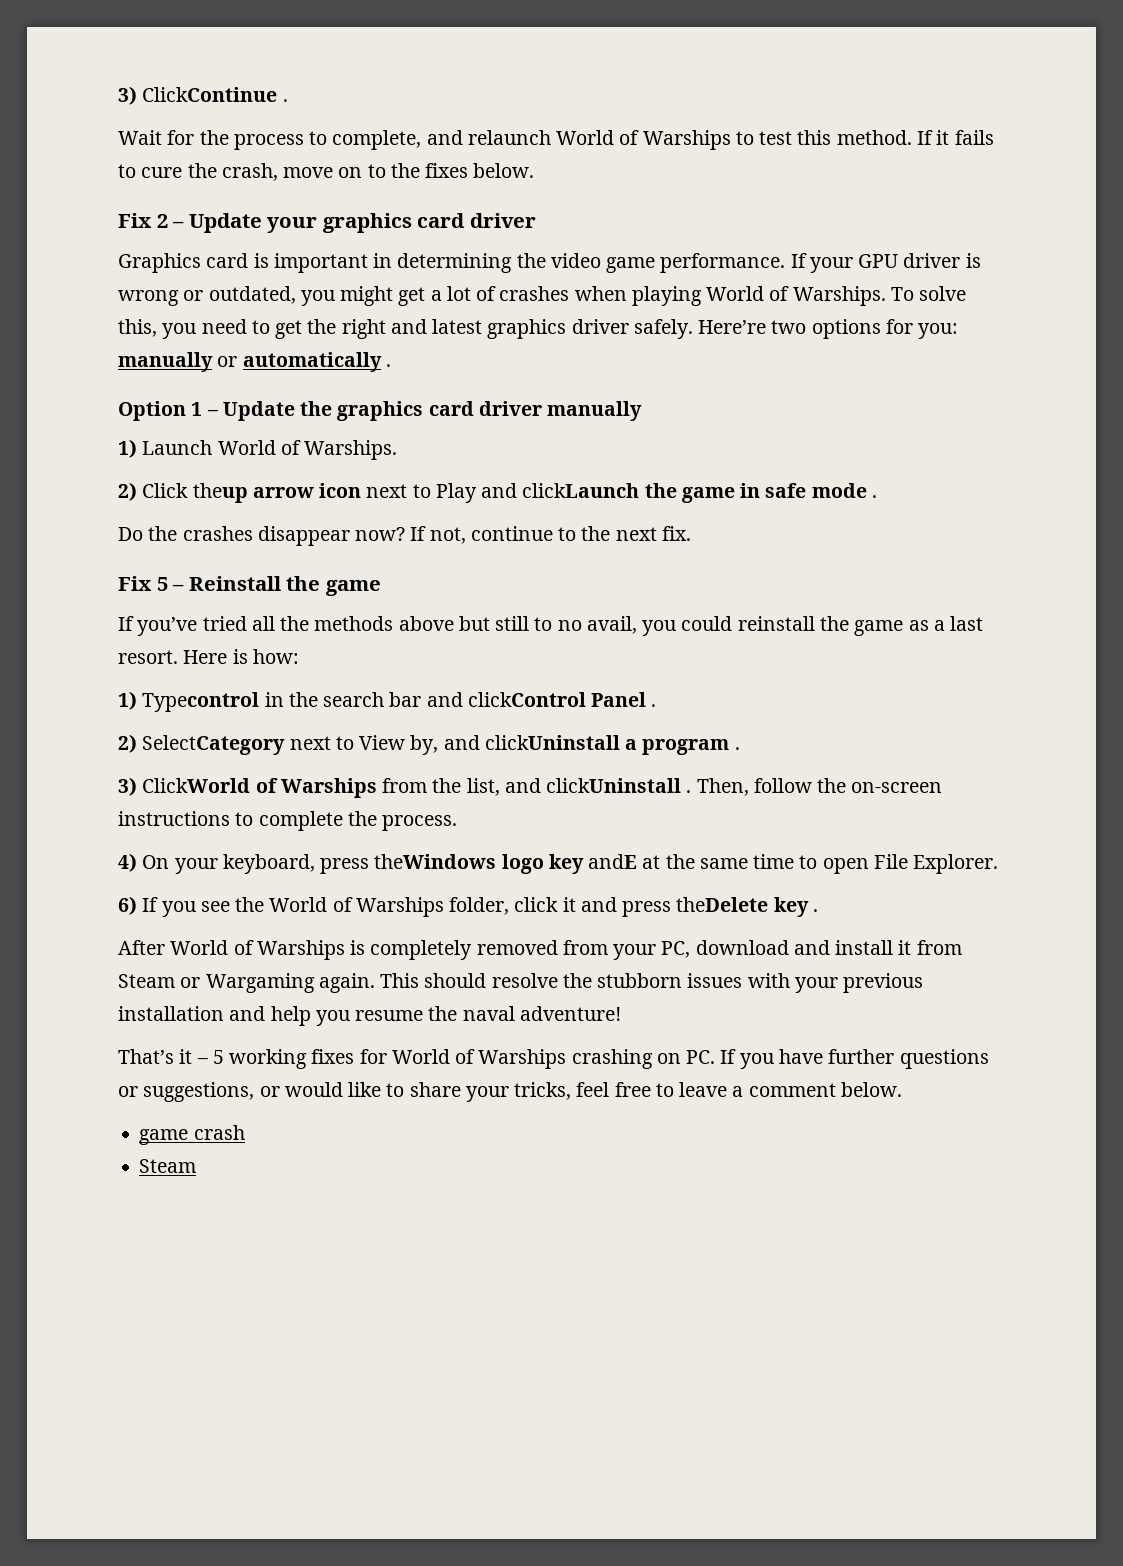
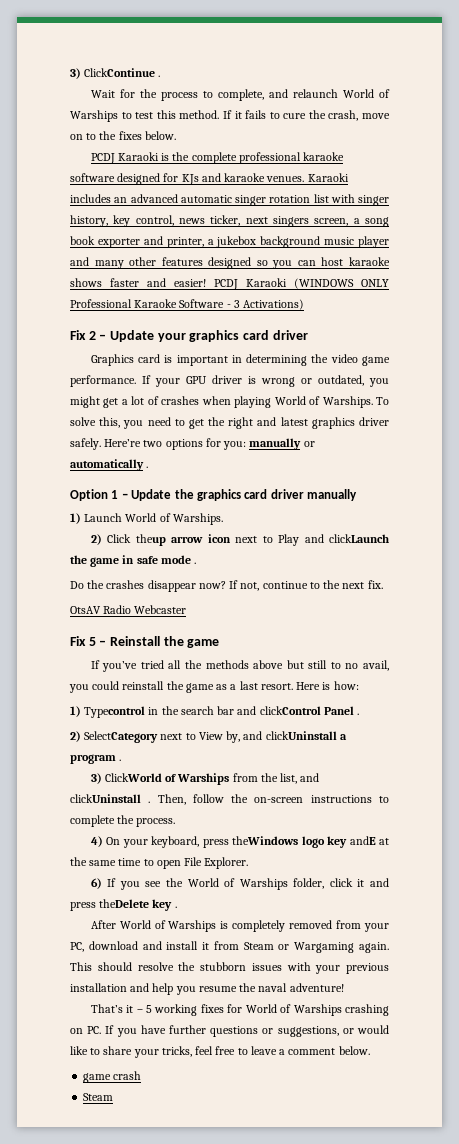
+ PCDJ Karaoki is the complete professional karaoke software designed for KJs and karaoke venues. Karaoki includes an advanced automatic singer rotation list with singer history, key control, news ticker, next singers screen, a song book exporter and printer, a jukebox background music player and many other features designed so you can host karaoke shows faster and easier! PCDJ Karaoki (WINDOWS ONLY Professional Karaoke Software - 3 Activations)
+ OtsAV Radio Webcaster

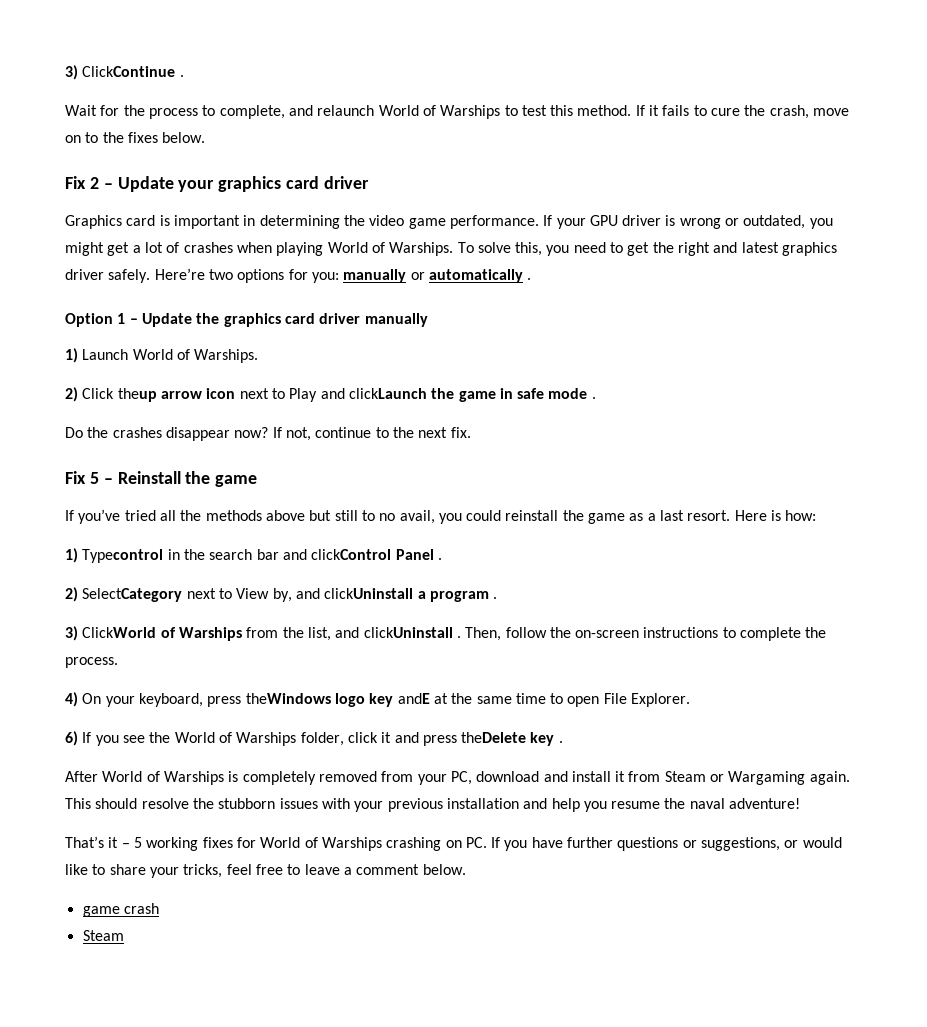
- PCDJ Karaoki is the complete professional karaoke software designed for KJs and karaoke venues. Karaoki includes an advanced automatic singer rotation list with singer history, key control, news ticker, next singers screen, a song book exporter and printer, a jukebox background music player and many other features designed so you can host karaoke shows faster and easier! PCDJ Karaoki (WINDOWS ONLY Professional Karaoke Software - 3 Activations)
- OtsAV Radio Webcaster

